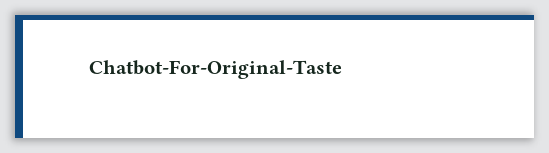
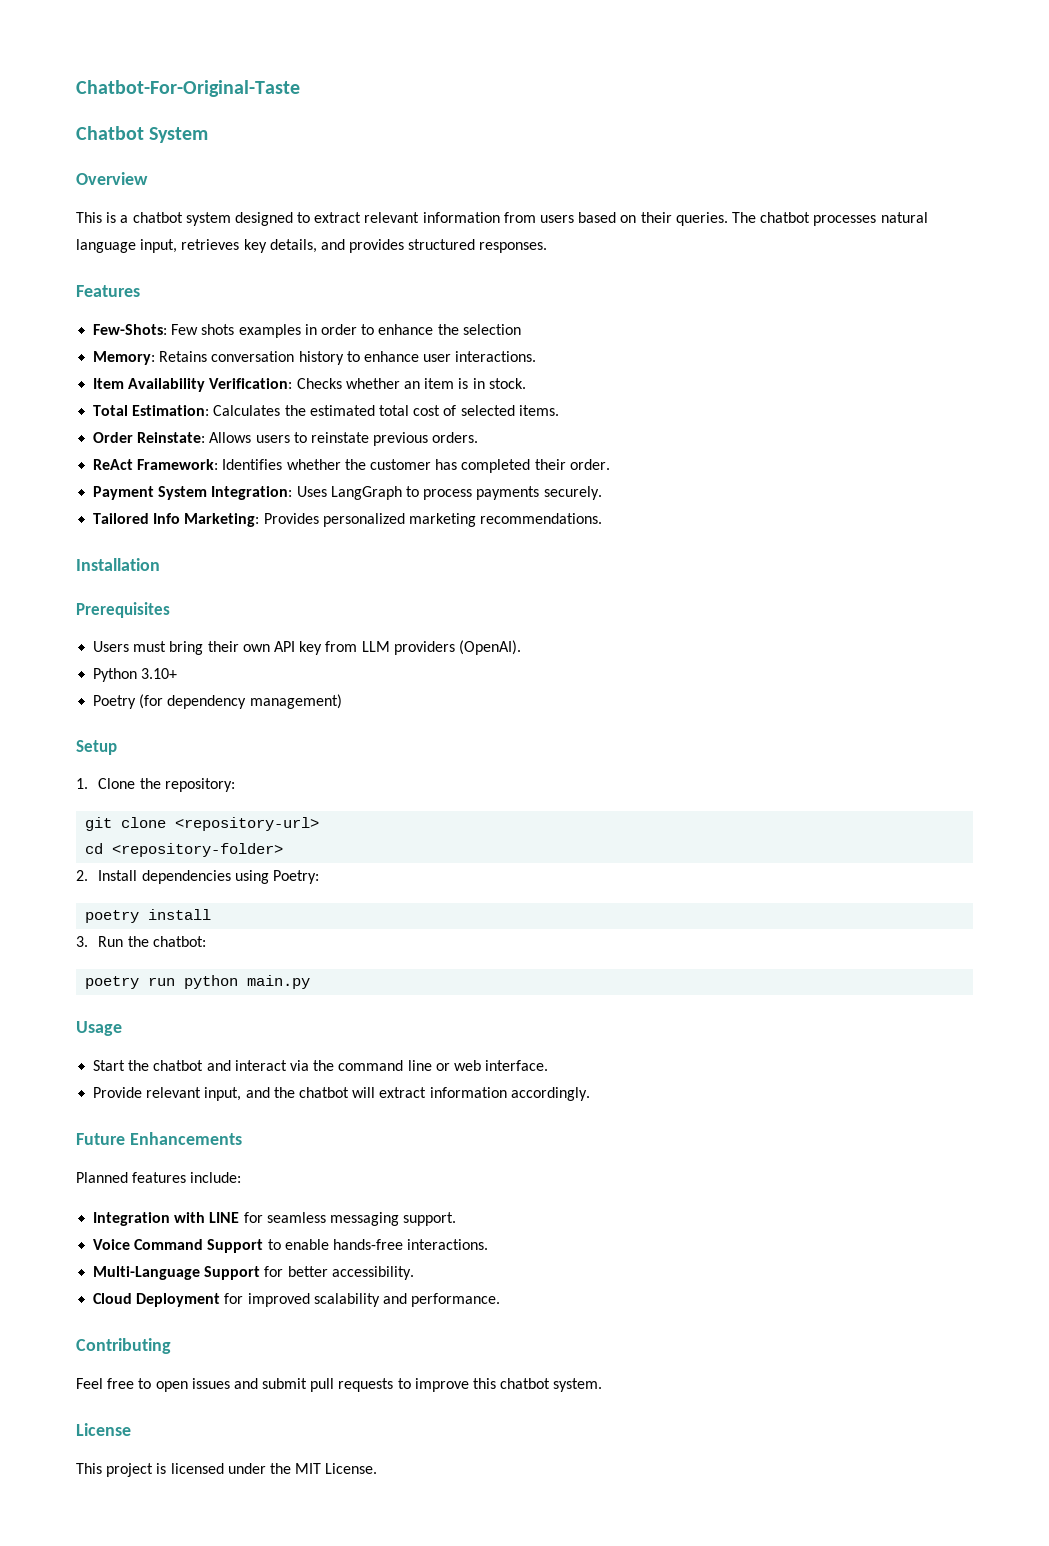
+ Chatbot System
+ Overview
+ This is a chatbot system designed to extract relevant information from users based on their queries. The chatbot processes natural language input, retrieves key details, and provides structured responses.
+ Features
+ Few-Shots: Few shots examples in order to enhance the selection
+ Memory: Retains conversation history to enhance user interactions.
+ Item Availability Verification: Checks whether an item is in stock.
+ Total Estimation: Calculates the estimated total cost of selected items.
+ Order Reinstate: Allows users to reinstate previous orders.
+ ReAct Framework: Identifies whether the customer has completed their order.
+ Payment System Integration: Uses LangGraph to process payments securely.
+ Tailored Info Marketing: Provides personalized marketing recommendations.
+ Installation
+ Prerequisites
+ Users must bring their own API key from LLM providers (OpenAI).
+ Python 3.10+
+ Poetry (for dependency management)
+ Setup
+ 1. Clone the repository:
+ git clone <repository-url>
+ cd <repository-folder>
+ 2. Install dependencies using Poetry:
+ poetry install
+ 3. Run the chatbot:
+ poetry run python main.py
+ Usage
+ Start the chatbot and interact via the command line or web interface.
+ Provide relevant input, and the chatbot will extract information accordingly.
+ Future Enhancements
+ Planned features include:
+ Integration with LINE for seamless messaging support.
+ Voice Command Support to enable hands-free interactions.
+ Multi-Language Support for better accessibility.
+ Cloud Deployment for improved scalability and performance.
+ Contributing
+ Feel free to open issues and submit pull requests to improve this chatbot system.
+ License
+ This project is licensed under the MIT License.

